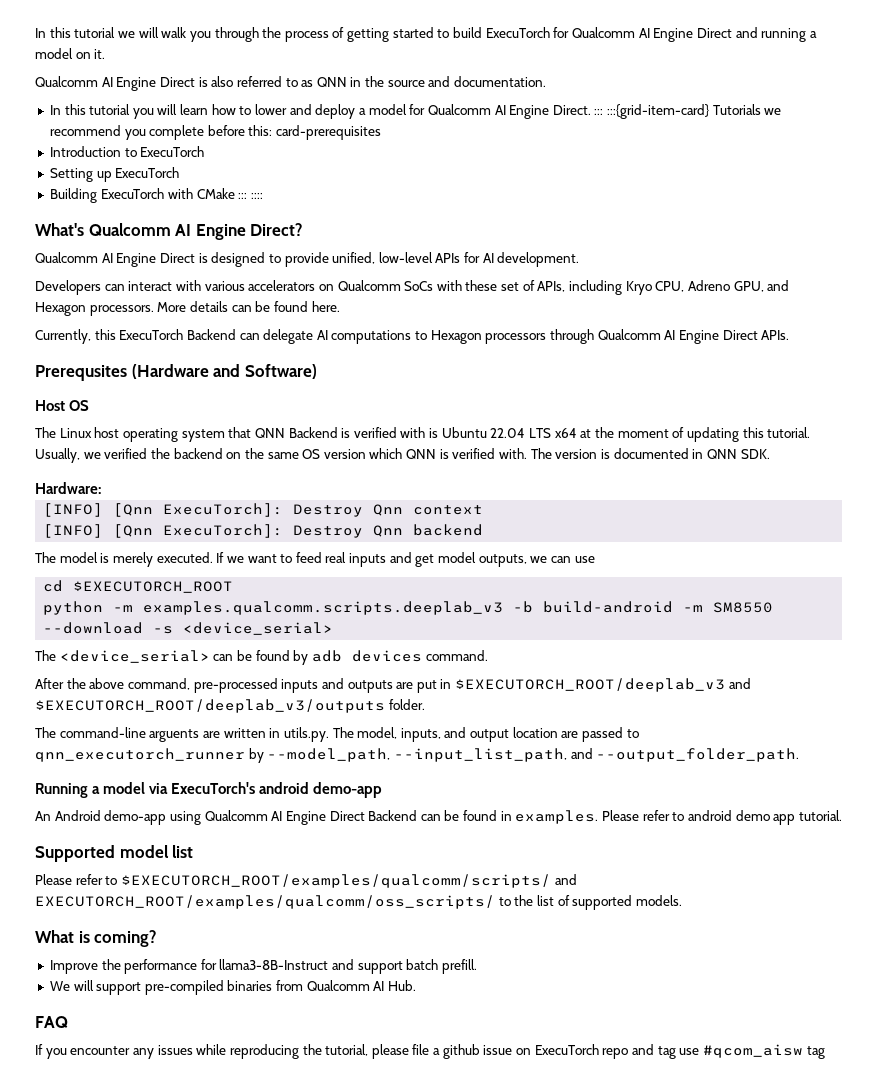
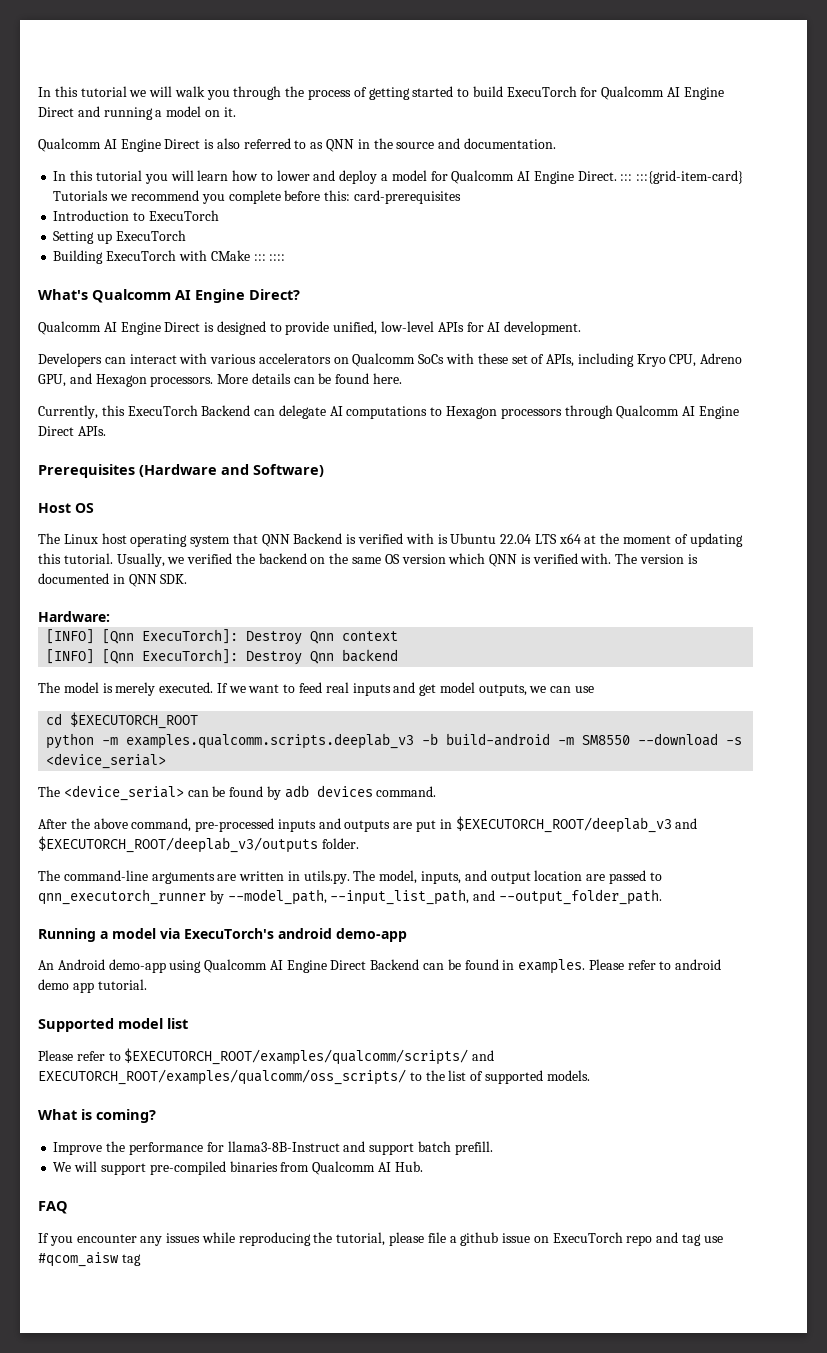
- Prerequsites (Hardware and Software)
+ Prerequisites (Hardware and Software)
- The command-line arguents are written in utils.py. The model, inputs, and output location are passed to qnn_executorch_runner by --model_path, --input_list_path, and --output_folder_path.
+ The command-line arguments are written in utils.py. The model, inputs, and output location are passed to qnn_executorch_runner by --model_path, --input_list_path, and --output_folder_path.

